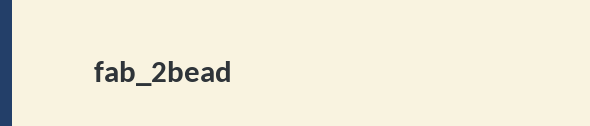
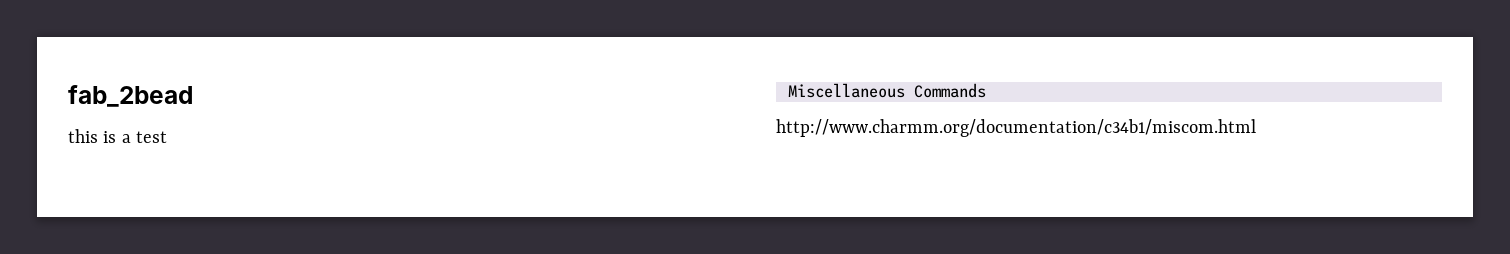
+ this is a test
+ Miscellaneous Commands
+ http://www.charmm.org/documentation/c34b1/miscom.html

